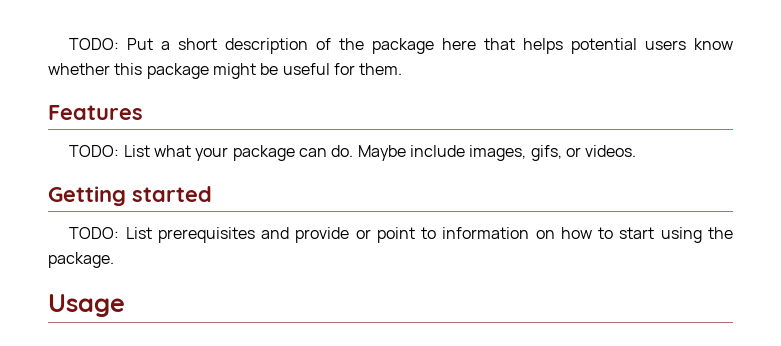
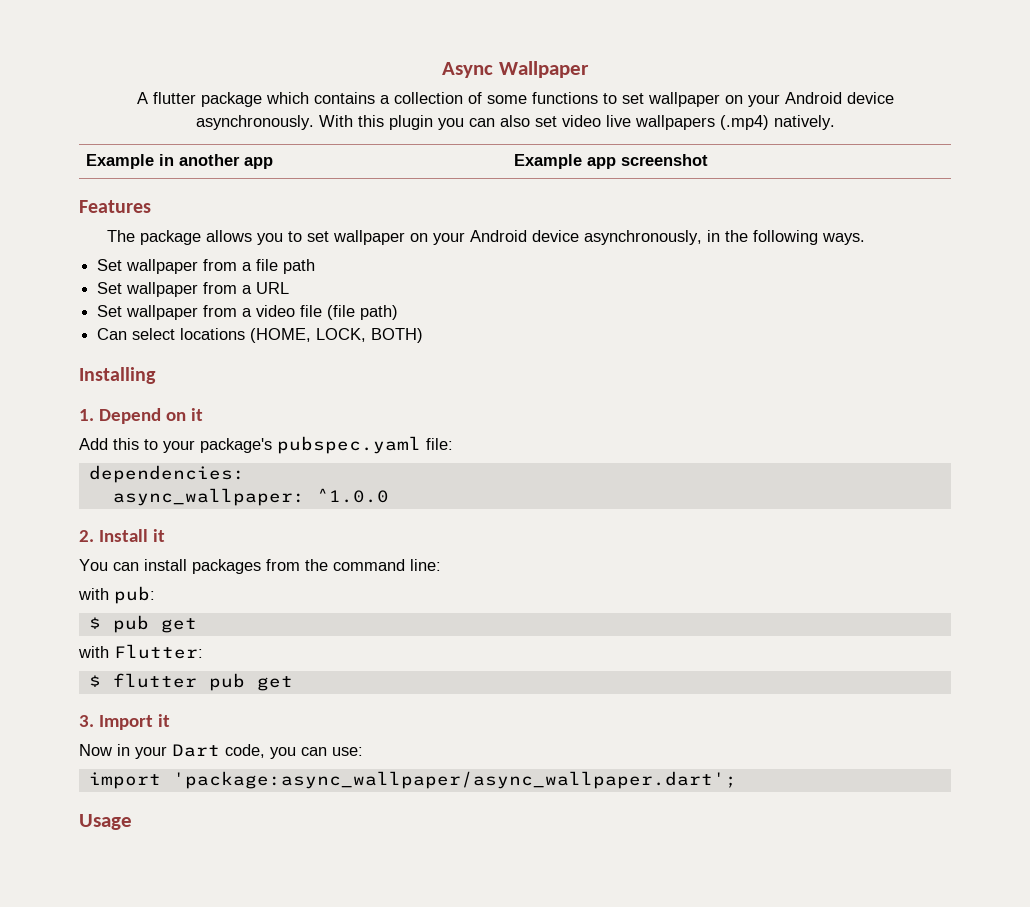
- TODO: Put a short description of the package here that helps potential users know whether this package might be useful for them.
+ Async Wallpaper
+ A flutter package which contains a collection of some functions to set wallpaper on your Android device asynchronously. With this plugin you can also set video live wallpapers (.mp4) natively.
+ Example in another app | Example app screenshot
  Features
- TODO: List what your package can do. Maybe include images, gifs, or videos.
- Getting started
- TODO: List prerequisites and provide or point to information on how to start using the package.
+ The package allows you to set wallpaper on your Android device asynchronously, in the following ways.
+ Set wallpaper from a file path
+ Set wallpaper from a URL
+ Set wallpaper from a video file (file path)
+ Can select locations (HOME, LOCK, BOTH)
+ Installing
+ 1. Depend on it
+ Add this to your package's pubspec.yaml file:
+ dependencies:
+ async_wallpaper: ^1.0.0
+ 2. Install it
+ You can install packages from the command line:
+ with pub:
+ $ pub get
+ with Flutter:
+ $ flutter pub get
+ 3. Import it
+ Now in your Dart code, you can use:
+ import 'package:async_wallpaper/async_wallpaper.dart';

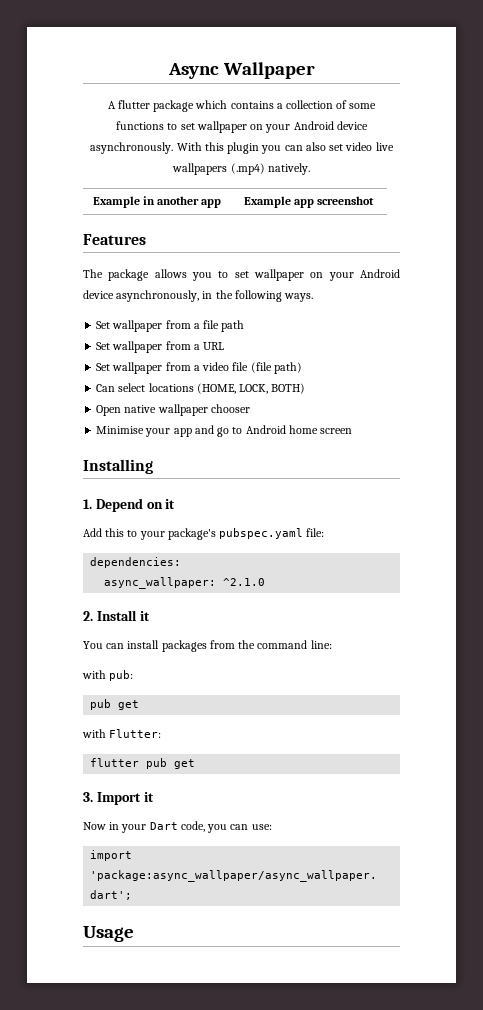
+ Open native wallpaper chooser
+ Minimise your app and go to Android home screen
- async_wallpaper: ^1.0.0
+ async_wallpaper: ^2.1.0
  with pub:
- $ pub get
+ pub get
- $ flutter pub get
+ flutter pub get

